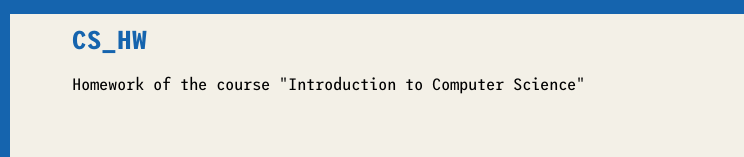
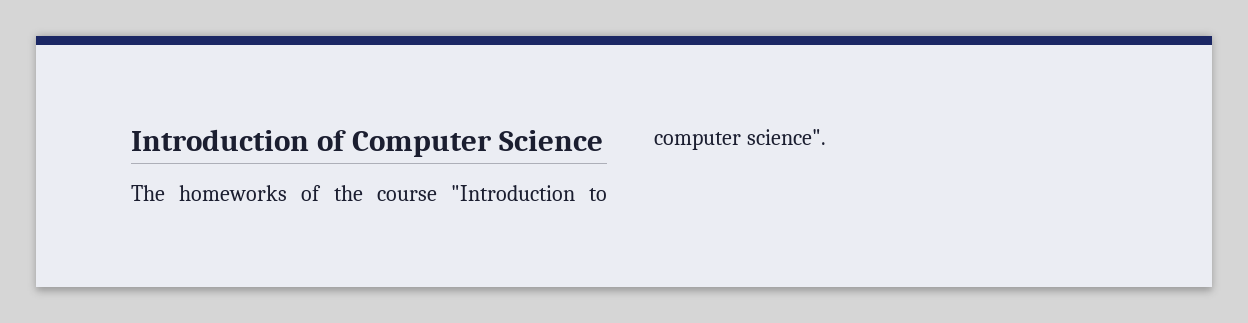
- CS_HW
- Homework of the course "Introduction to Computer Science"
+ Introduction of Computer Science
+ The homeworks of the course "Introduction to computer science".

